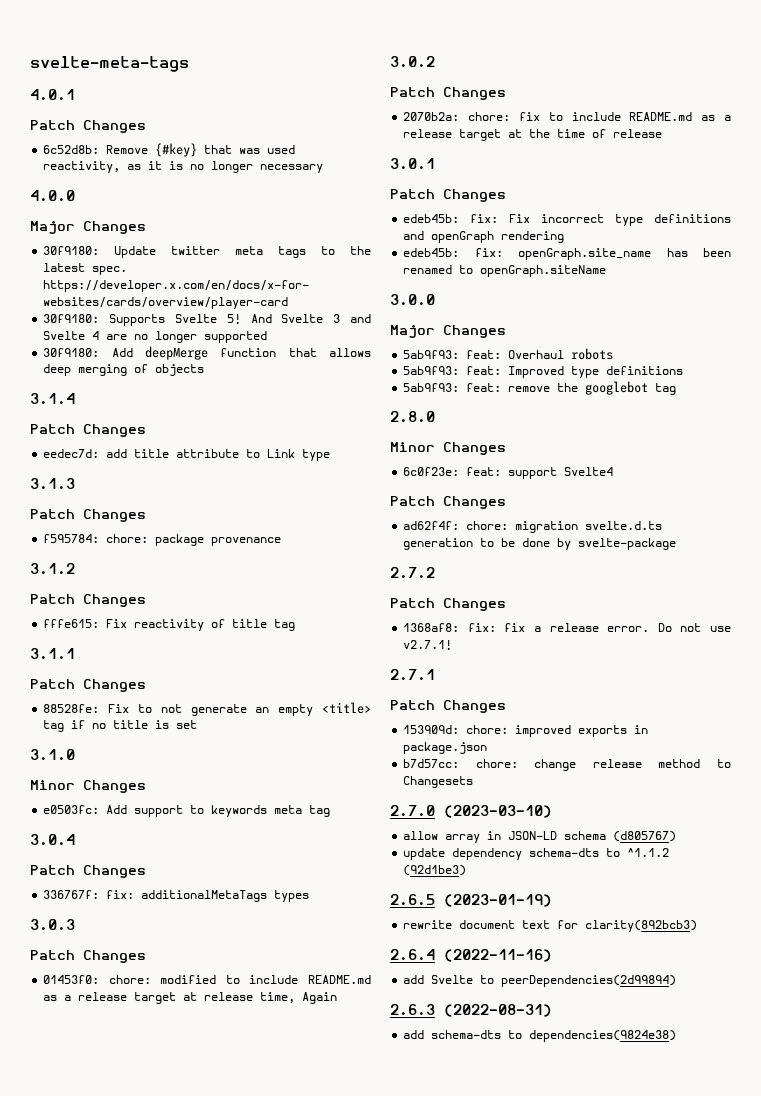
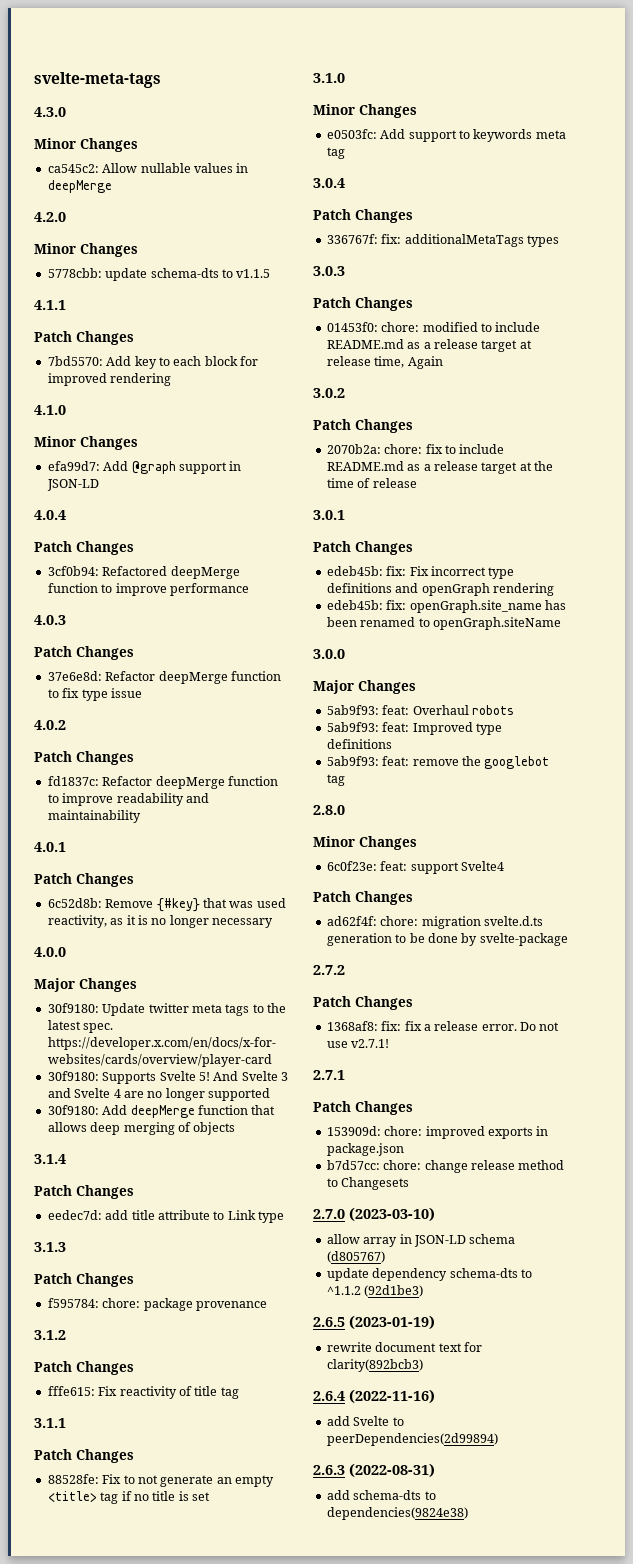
+ 4.3.0
+ Minor Changes
+ ca545c2: Allow nullable values in deepMerge
+ 4.2.0
+ Minor Changes
+ 5778cbb: update schema-dts to v1.1.5
+ 4.1.1
+ Patch Changes
+ 7bd5570: Add key to each block for improved rendering
+ 4.1.0
+ Minor Changes
+ efa99d7: Add @graph support in JSON-LD
+ 4.0.4
+ Patch Changes
+ 3cf0b94: Refactored deepMerge function to improve performance
+ 4.0.3
+ Patch Changes
+ 37e6e8d: Refactor deepMerge function to fix type issue
+ 4.0.2
+ Patch Changes
+ fd1837c: Refactor deepMerge function to improve readability and maintainability

